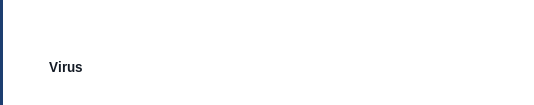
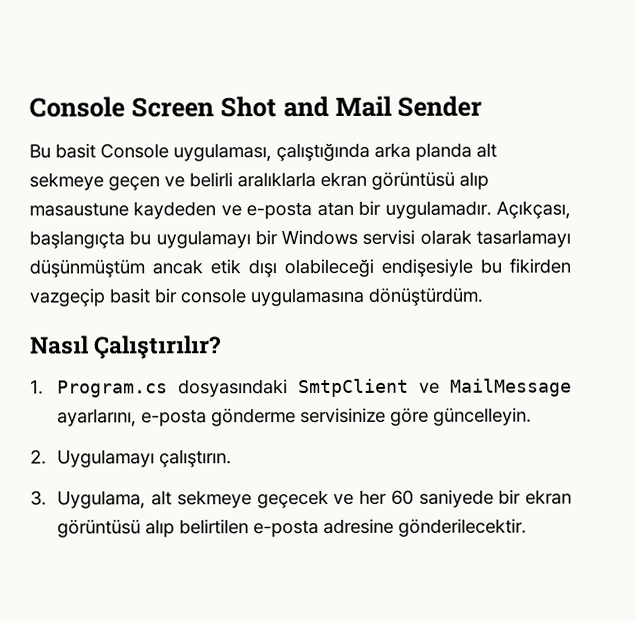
- Virus
+ Console Screen Shot and Mail Sender
+ Bu basit Console uygulaması, çalıştığında arka planda alt sekmeye geçen ve belirli aralıklarla ekran görüntüsü alıp masaustune kaydeden ve e-posta atan bir uygulamadır. Açıkçası, başlangıçta bu uygulamayı bir Windows servisi olarak tasarlamayı düşünmüştüm ancak etik dışı olabileceği endişesiyle bu fikirden vazgeçip basit bir console uygulamasına dönüştürdüm.
+ Nasıl Çalıştırılır?
+ 1. Program.cs dosyasındaki SmtpClient ve MailMessage ayarlarını, e-posta gönderme servisinize göre güncelleyin.
+ 2. Uygulamayı çalıştırın.
+ 3. Uygulama, alt sekmeye geçecek ve her 60 saniyede bir ekran görüntüsü alıp belirtilen e-posta adresine gönderilecektir.

